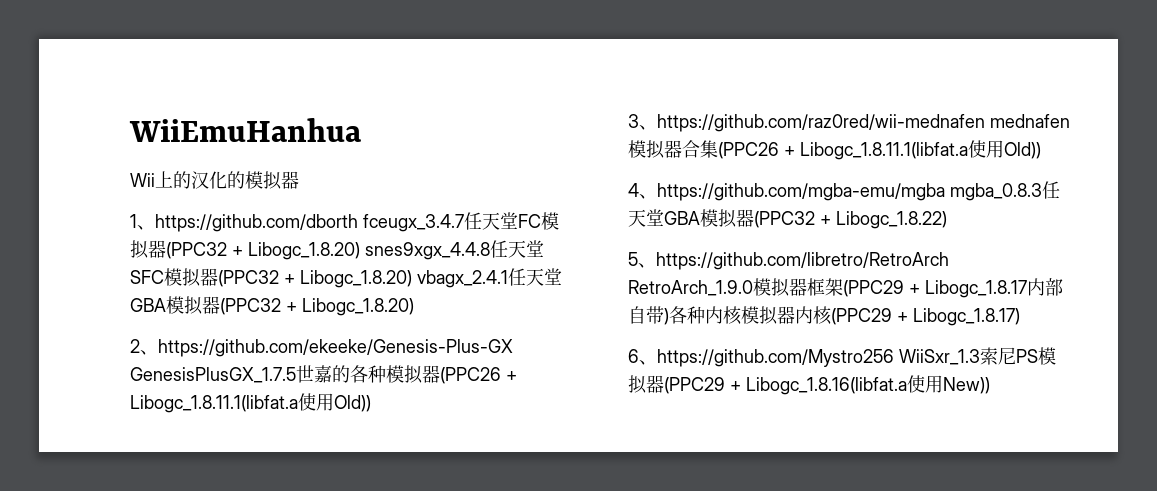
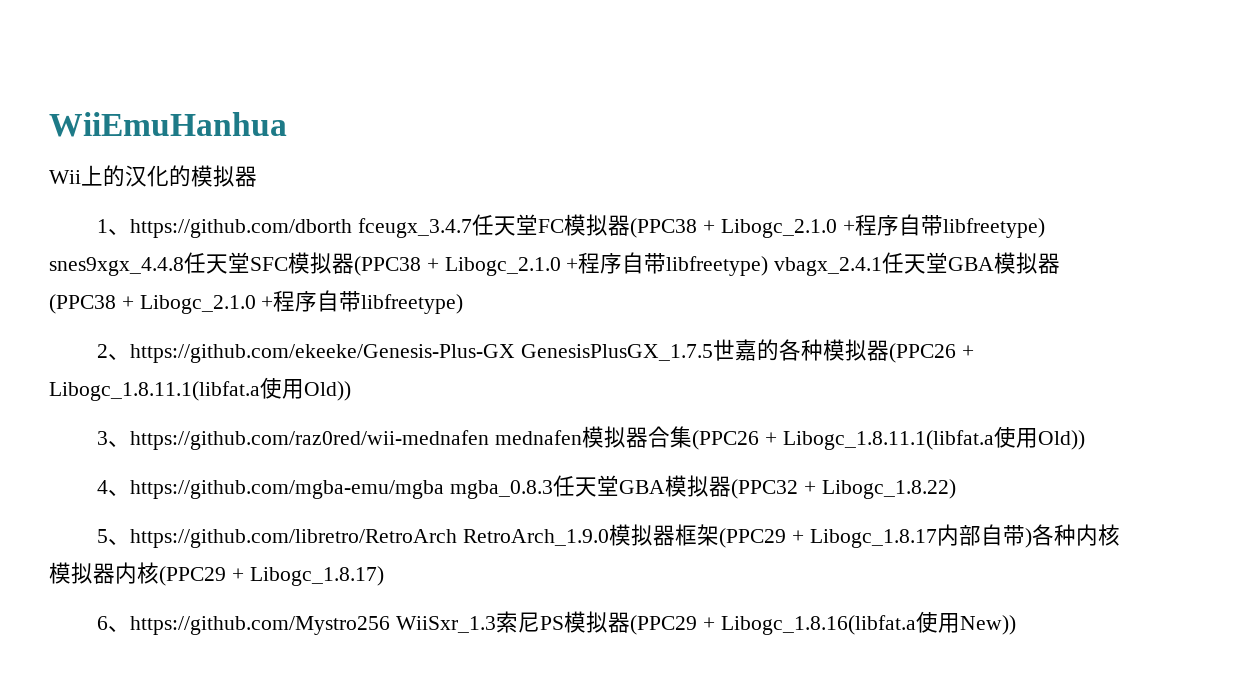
- 1、https://github.com/dborth fceugx_3.4.7任天堂FC模拟器(PPC32 + Libogc_1.8.20) snes9xgx_4.4.8任天堂SFC模拟器(PPC32 + Libogc_1.8.20) vbagx_2.4.1任天堂GBA模拟器(PPC32 + Libogc_1.8.20)
+ 1、https://github.com/dborth fceugx_3.4.7任天堂FC模拟器(PPC38 + Libogc_2.1.0 +程序自带libfreetype) snes9xgx_4.4.8任天堂SFC模拟器(PPC38 + Libogc_2.1.0 +程序自带libfreetype) vbagx_2.4.1任天堂GBA模拟器(PPC38 + Libogc_2.1.0 +程序自带libfreetype)

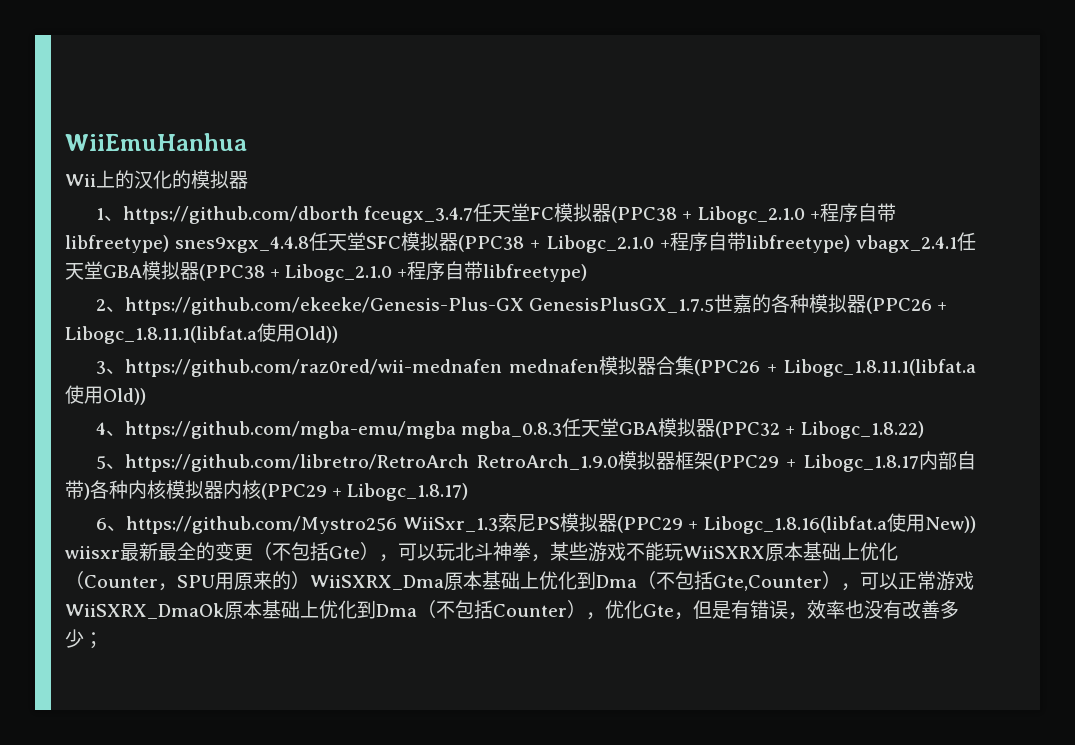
- 6、https://github.com/Mystro256 WiiSxr_1.3索尼PS模拟器(PPC29 + Libogc_1.8.16(libfat.a使用New))
+ 6、https://github.com/Mystro256 WiiSxr_1.3索尼PS模拟器(PPC29 + Libogc_1.8.16(libfat.a使用New)) wiisxr最新最全的变更（不包括Gte），可以玩北斗神拳，某些游戏不能玩WiiSXRX原本基础上优化（Counter，SPU用原来的）WiiSXRX_Dma原本基础上优化到Dma（不包括Gte,Counter），可以正常游戏WiiSXRX_DmaOk原本基础上优化到Dma（不包括Counter），优化Gte，但是有错误，效率也没有改善多少；

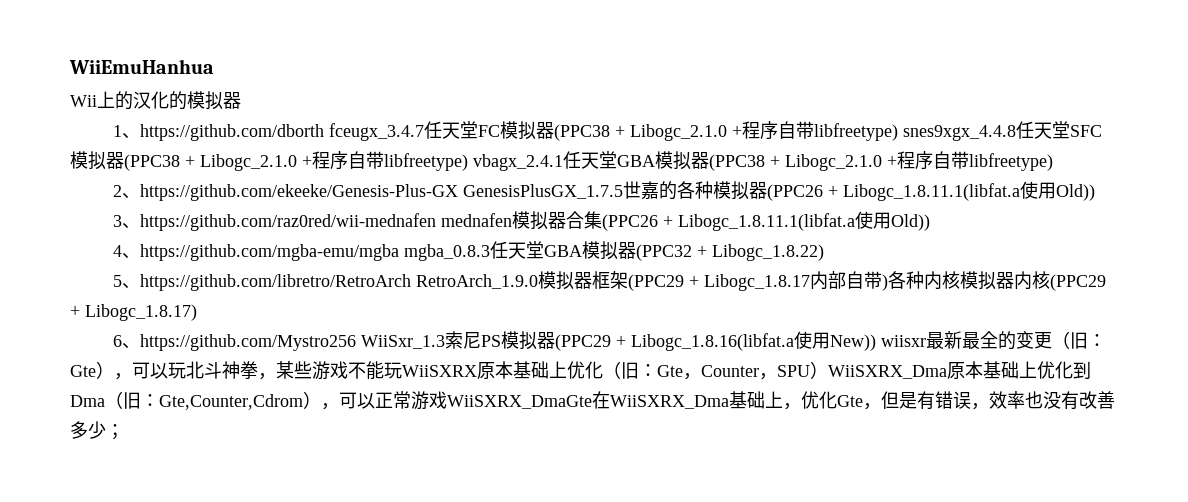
- 6、https://github.com/Mystro256 WiiSxr_1.3索尼PS模拟器(PPC29 + Libogc_1.8.16(libfat.a使用New)) wiisxr最新最全的变更（不包括Gte），可以玩北斗神拳，某些游戏不能玩WiiSXRX原本基础上优化（Counter，SPU用原来的）WiiSXRX_Dma原本基础上优化到Dma（不包括Gte,Counter），可以正常游戏WiiSXRX_DmaOk原本基础上优化到Dma（不包括Counter），优化Gte，但是有错误，效率也没有改善多少；
+ 6、https://github.com/Mystro256 WiiSxr_1.3索尼PS模拟器(PPC29 + Libogc_1.8.16(libfat.a使用New)) wiisxr最新最全的变更（旧：Gte），可以玩北斗神拳，某些游戏不能玩WiiSXRX原本基础上优化（旧：Gte，Counter，SPU）WiiSXRX_Dma原本基础上优化到Dma（旧：Gte,Counter,Cdrom），可以正常游戏WiiSXRX_DmaGte在WiiSXRX_Dma基础上，优化Gte，但是有错误，效率也没有改善多少；

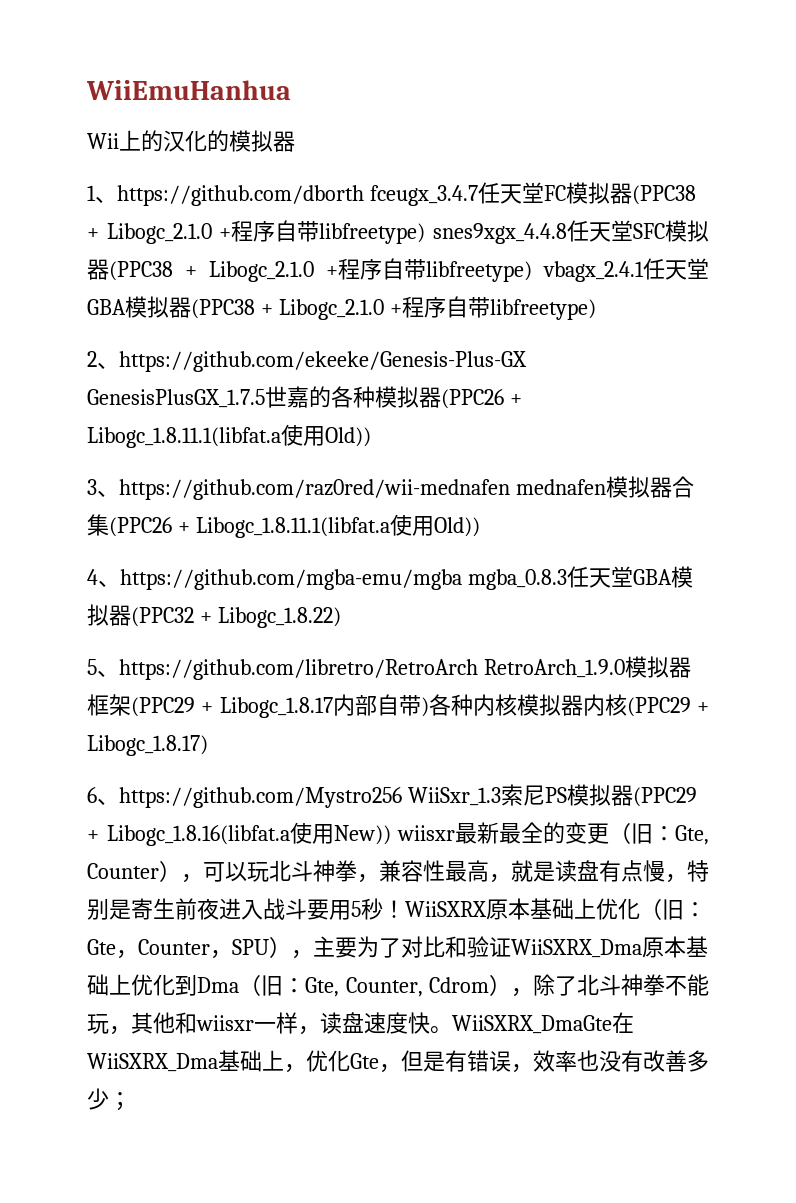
- 6、https://github.com/Mystro256 WiiSxr_1.3索尼PS模拟器(PPC29 + Libogc_1.8.16(libfat.a使用New)) wiisxr最新最全的变更（旧：Gte），可以玩北斗神拳，某些游戏不能玩WiiSXRX原本基础上优化（旧：Gte，Counter，SPU）WiiSXRX_Dma原本基础上优化到Dma（旧：Gte,Counter,Cdrom），可以正常游戏WiiSXRX_DmaGte在WiiSXRX_Dma基础上，优化Gte，但是有错误，效率也没有改善多少；
+ 6、https://github.com/Mystro256 WiiSxr_1.3索尼PS模拟器(PPC29 + Libogc_1.8.16(libfat.a使用New)) wiisxr最新最全的变更（旧：Gte, Counter），可以玩北斗神拳，兼容性最高，就是读盘有点慢，特别是寄生前夜进入战斗要用5秒！WiiSXRX原本基础上优化（旧：Gte，Counter，SPU），主要为了对比和验证WiiSXRX_Dma原本基础上优化到Dma（旧：Gte, Counter, Cdrom），除了北斗神拳不能玩，其他和wiisxr一样，读盘速度快。WiiSXRX_DmaGte在WiiSXRX_Dma基础上，优化Gte，但是有错误，效率也没有改善多少；

